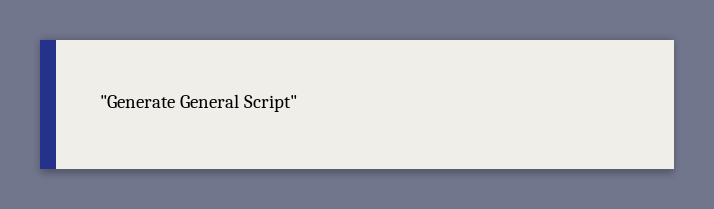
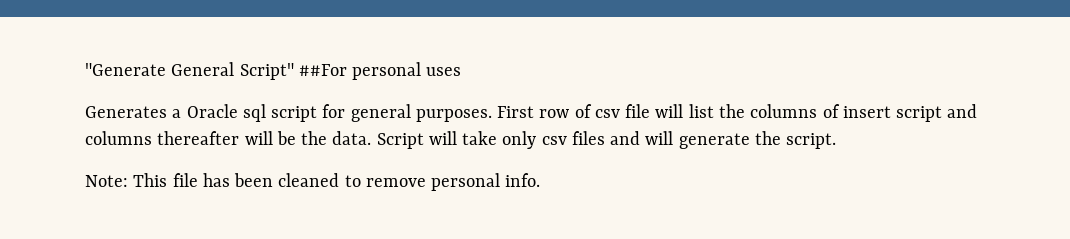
- "Generate General Script"
+ "Generate General Script" ##For personal uses
+ Generates a Oracle sql script for general purposes. First row of csv file will list the columns of insert script and columns thereafter will be the data. Script will take only csv files and will generate the script.
+ Note: This file has been cleaned to remove personal info.

